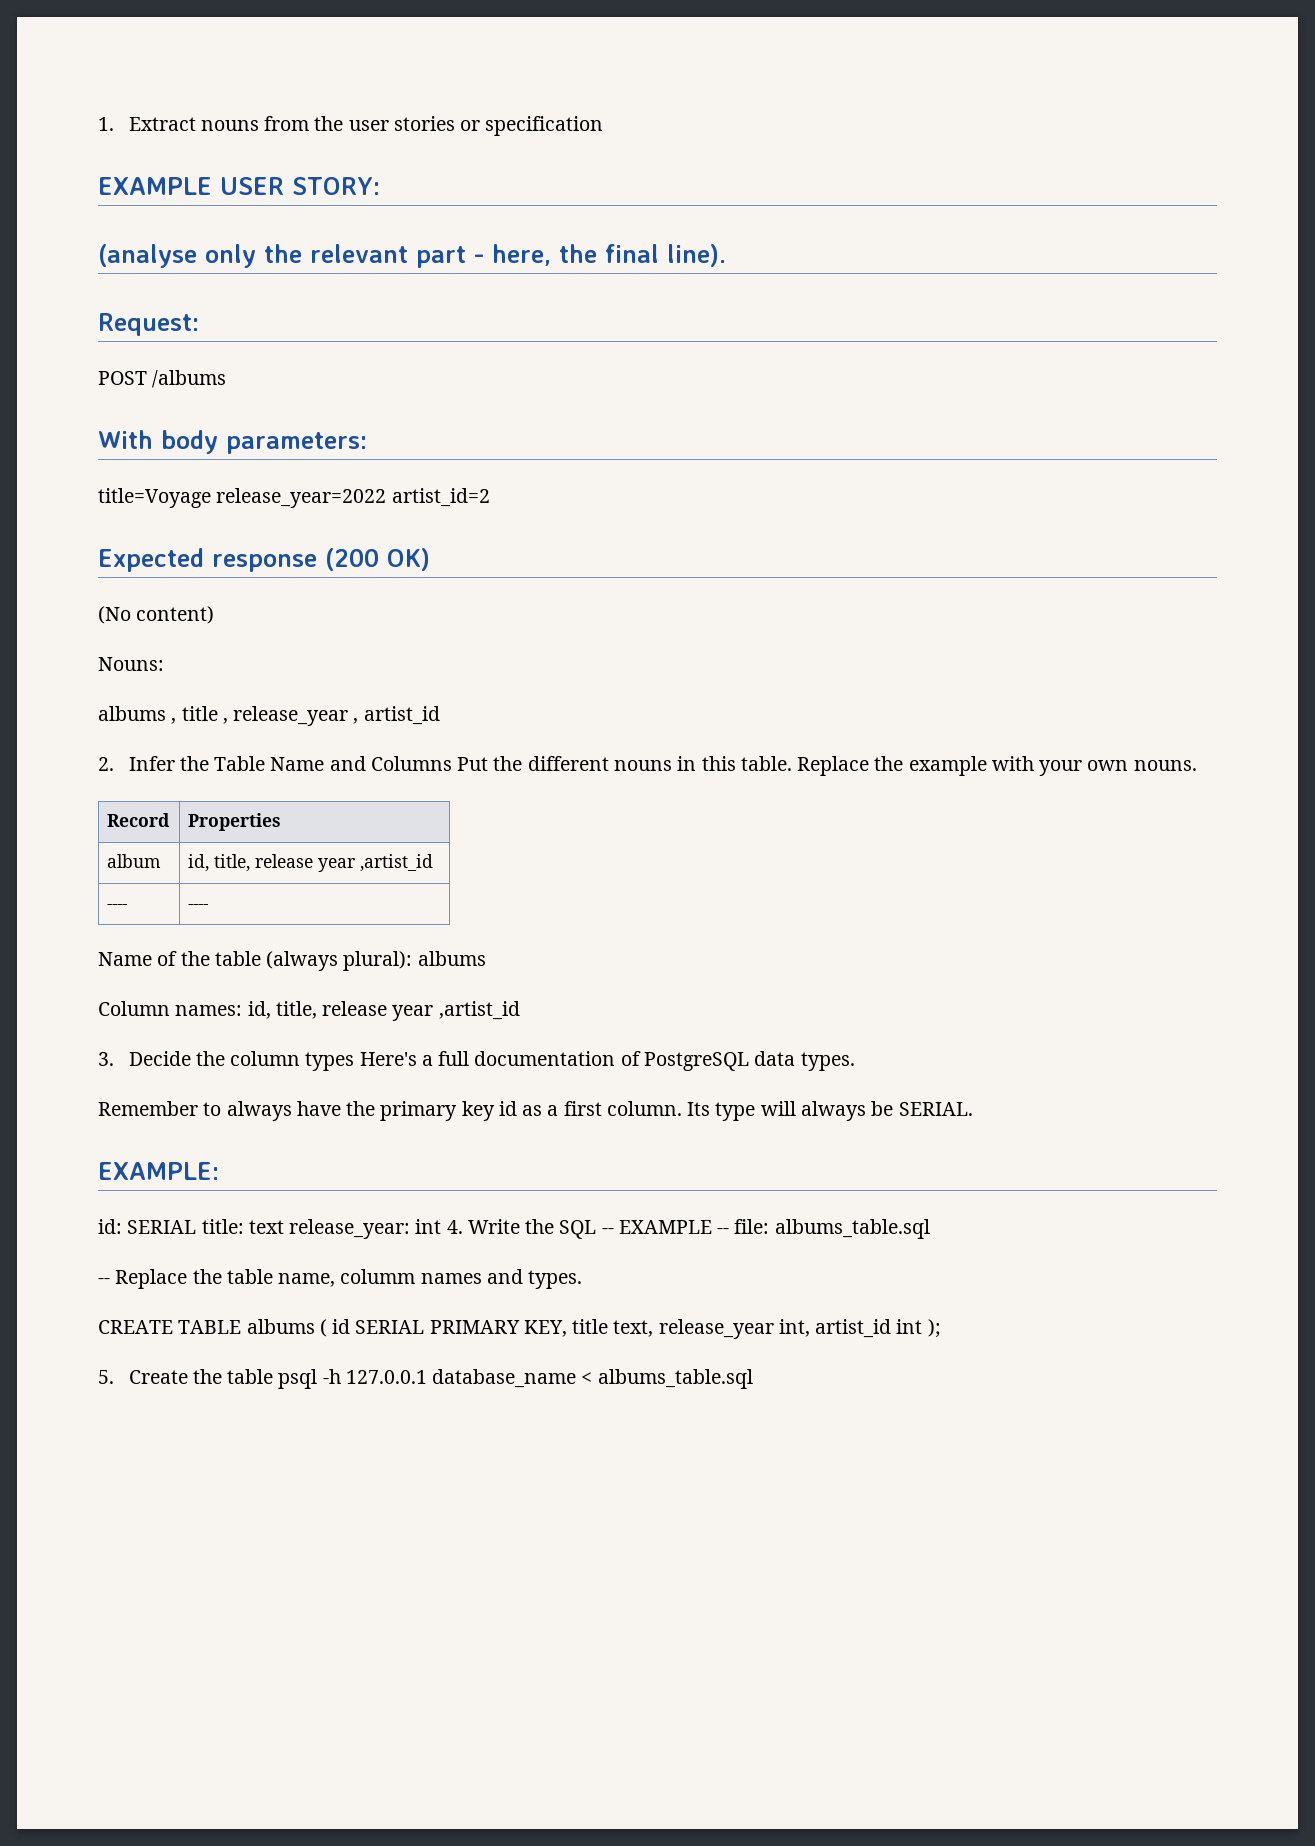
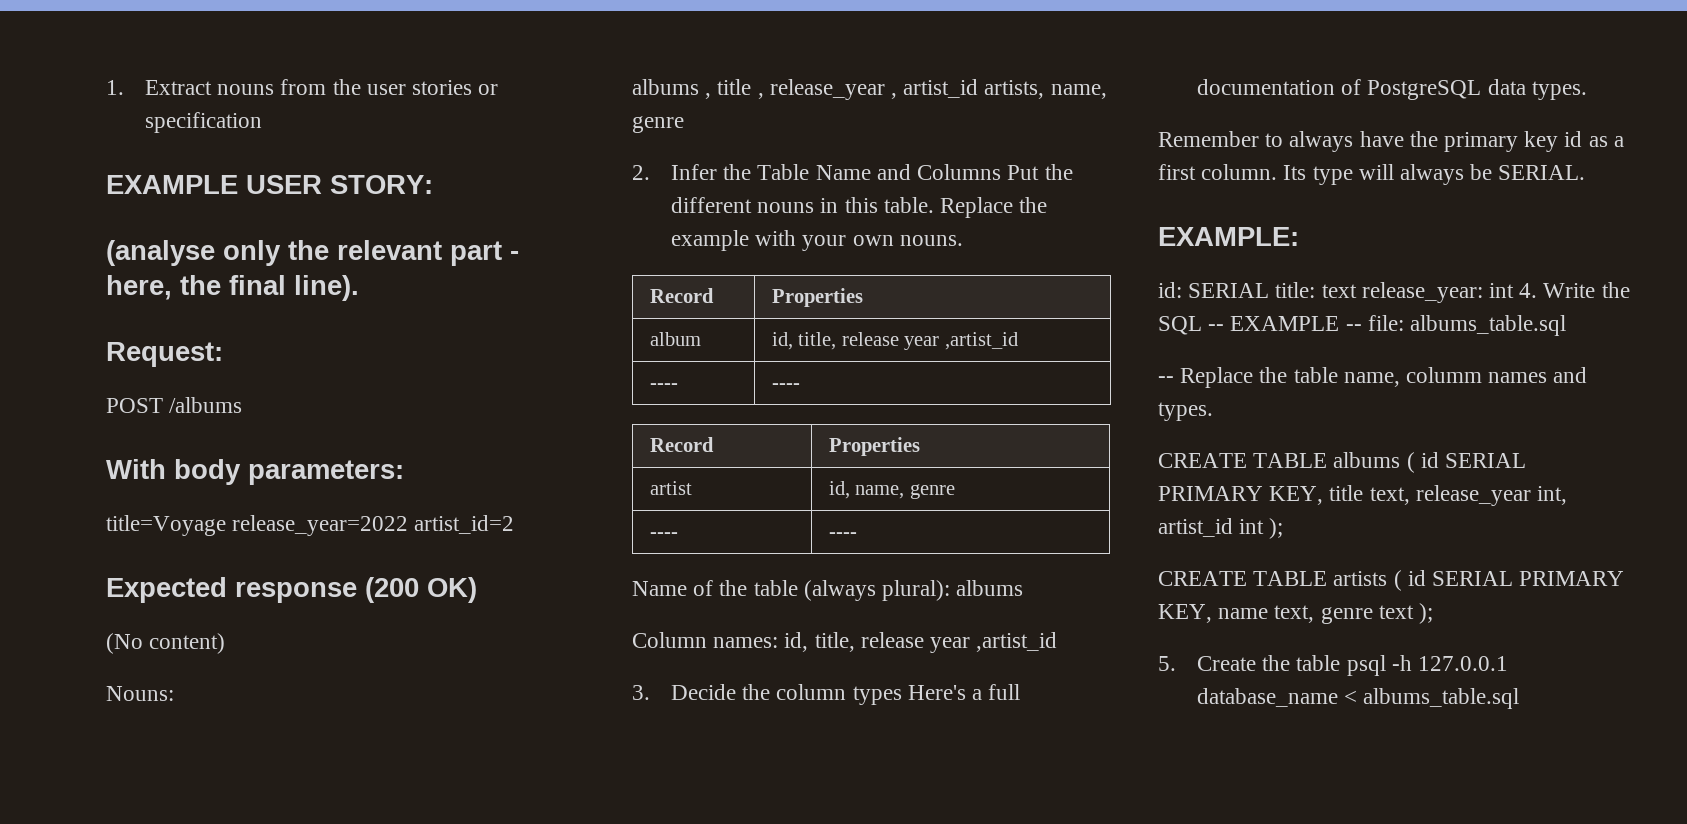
- albums , title , release_year , artist_id
+ albums , title , release_year , artist_id artists, name, genre
  album | id, title, release year ,artist_id
+ ---- | ----
+ Record | Properties
+ artist | id, name, genre
+ CREATE TABLE artists ( id SERIAL PRIMARY KEY, name text, genre text );

